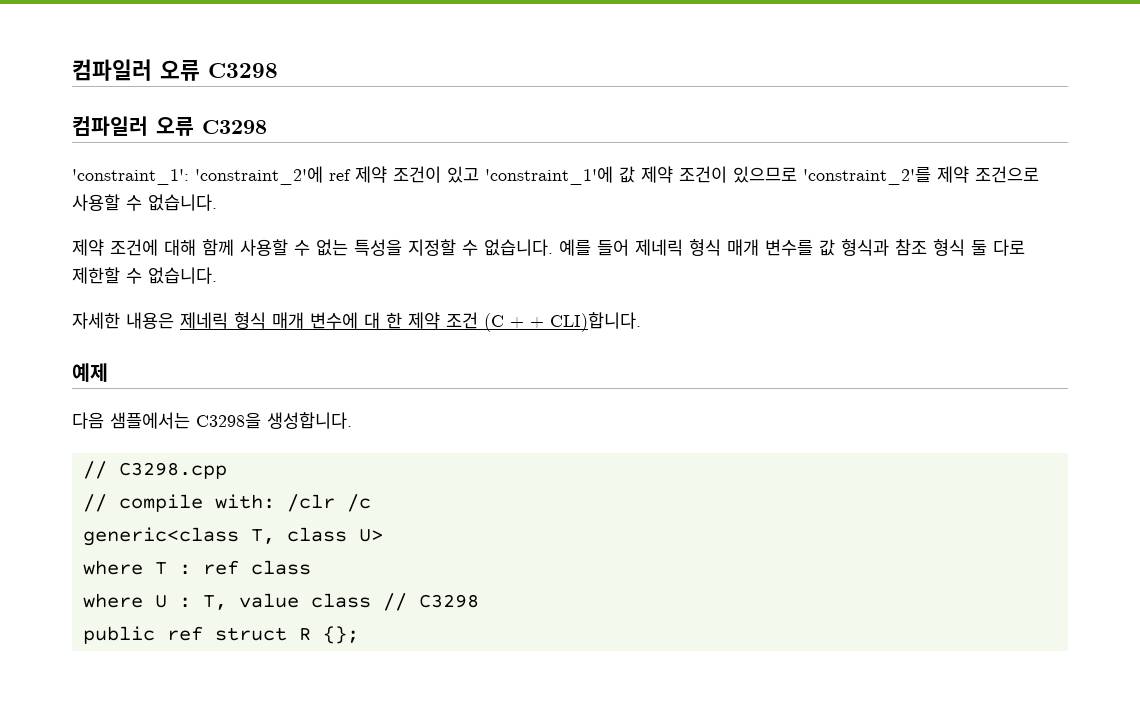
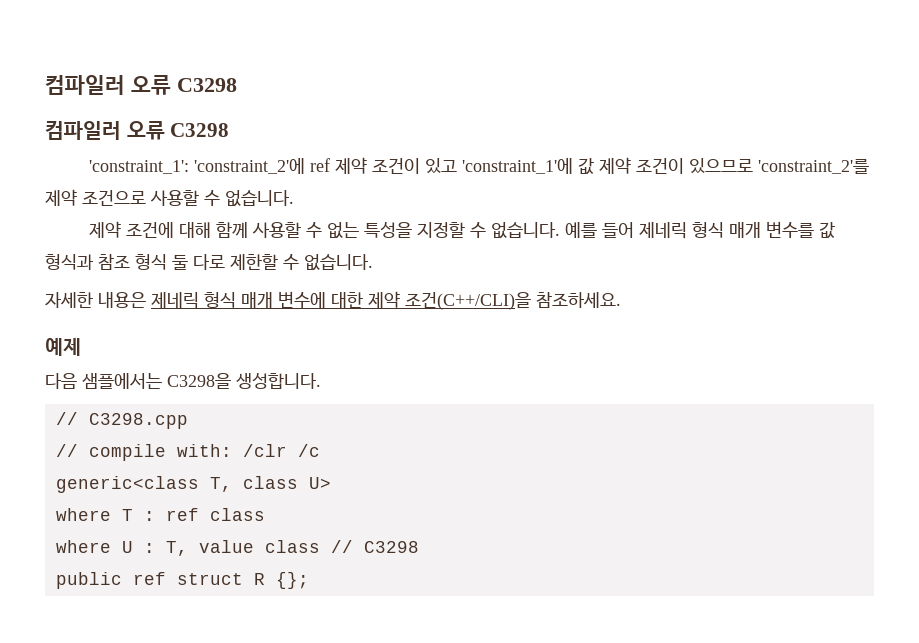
- 자세한 내용은 제네릭 형식 매개 변수에 대 한 제약 조건 (C + + CLI)합니다.
+ 자세한 내용은 제네릭 형식 매개 변수에 대한 제약 조건(C++/CLI)을 참조하세요.

